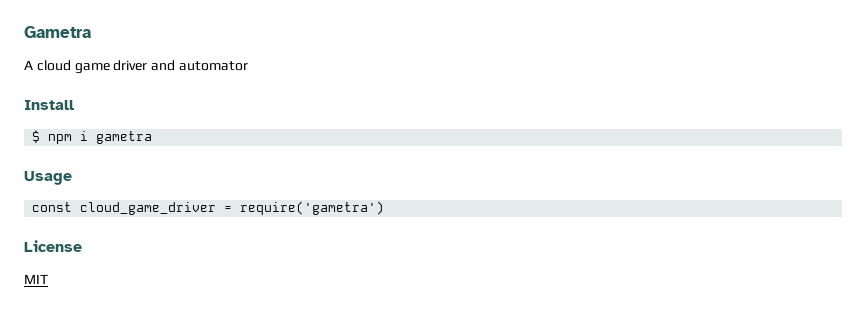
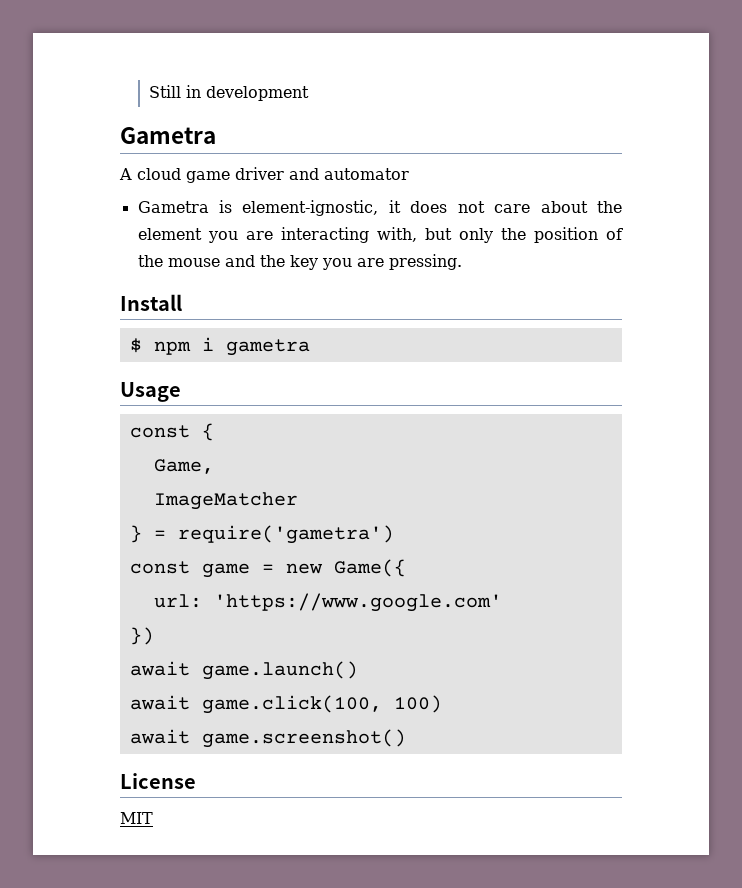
+ Still in development
+ Gametra is element-ignostic, it does not care about the element you are interacting with, but only the position of the mouse and the key you are pressing.
- const cloud_game_driver = require('gametra')
+ const {
+ Game,
+ ImageMatcher
+ } = require('gametra')
+ const game = new Game({
+ url: 'https://www.google.com'
+ })
+ await game.launch()
+ await game.click(100, 100)
+ await game.screenshot()

